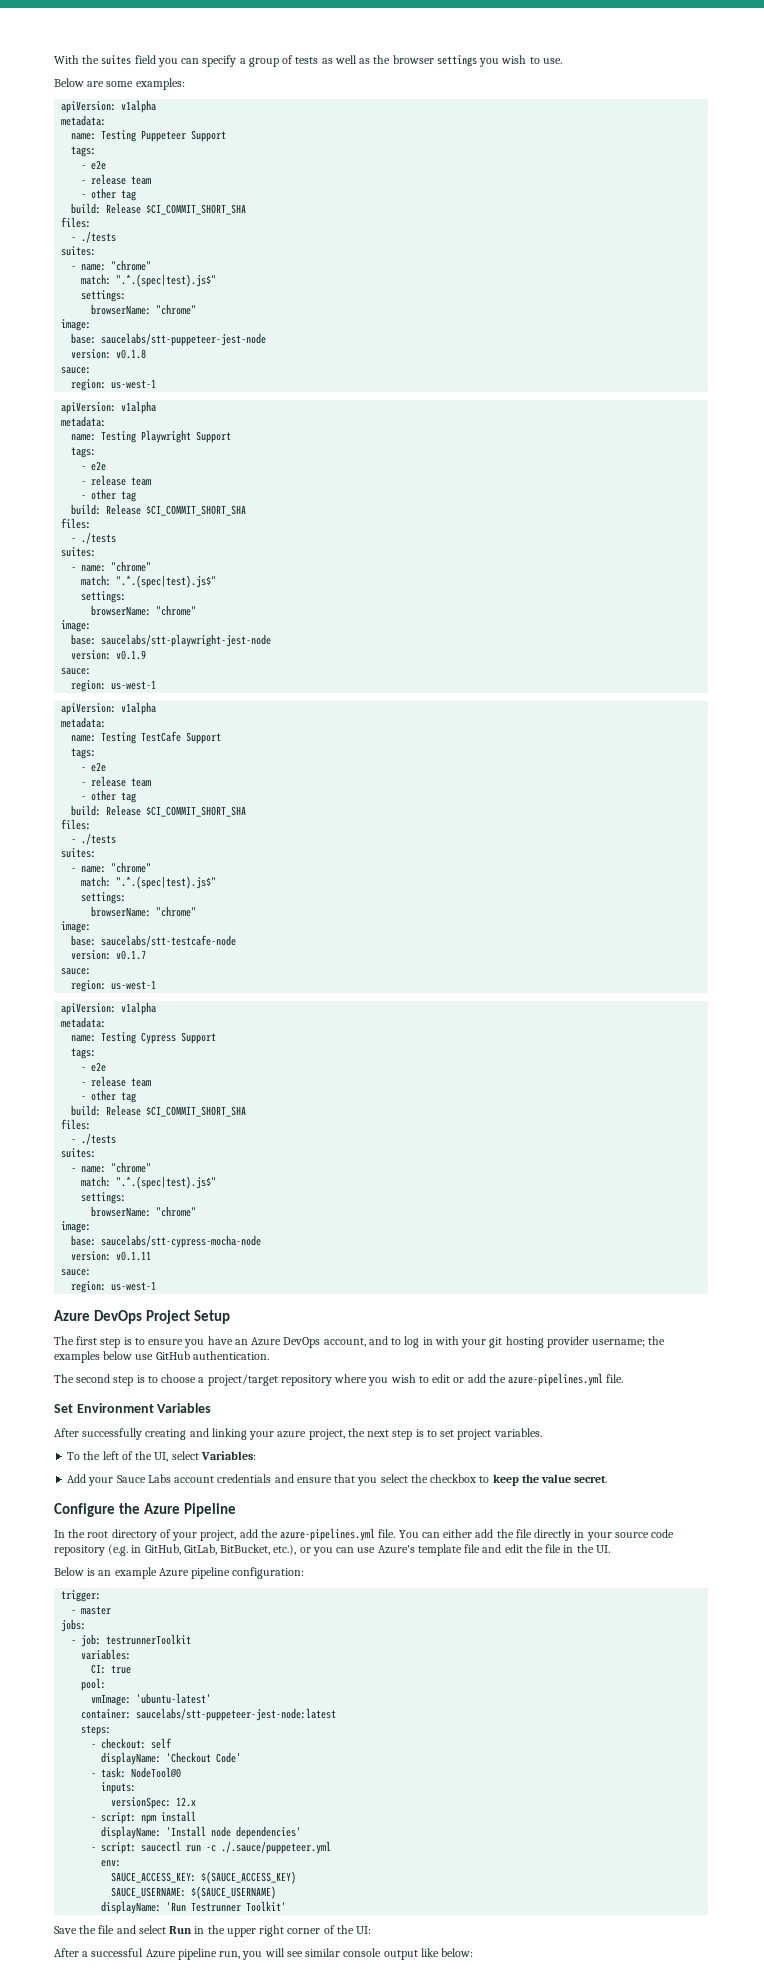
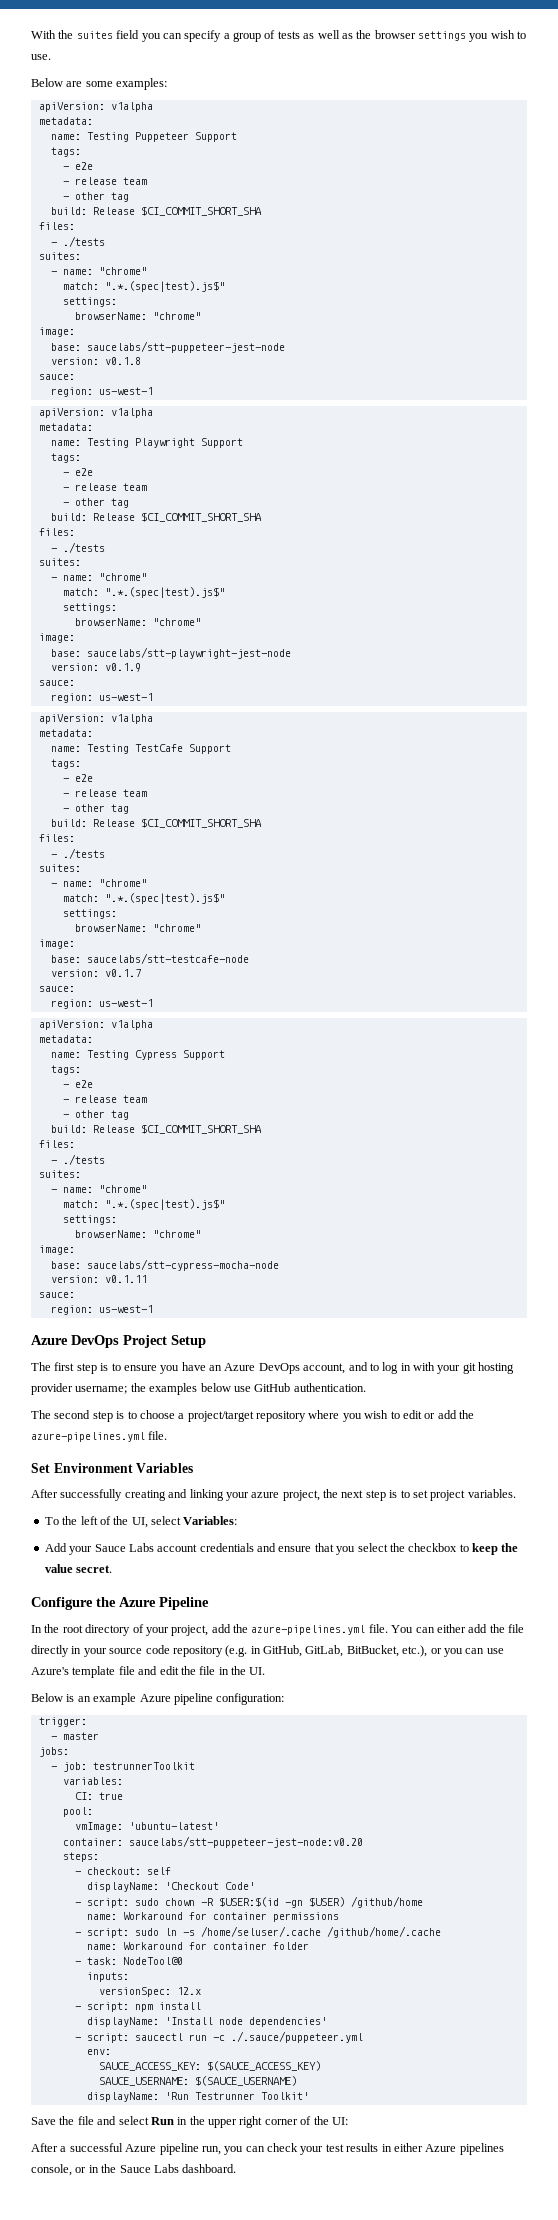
- container: saucelabs/stt-puppeteer-jest-node:latest
+ container: saucelabs/stt-puppeteer-jest-node:v0.20
+ - script: sudo chown -R $USER:$(id -gn $USER) /github/home
+ name: Workaround for container permissions
+ - script: sudo ln -s /home/seluser/.cache /github/home/.cache
+ name: Workaround for container folder
- After a successful Azure pipeline run, you will see similar console output like below:
+ After a successful Azure pipeline run, you can check your test results in either Azure pipelines console, or in the Sauce Labs dashboard.

